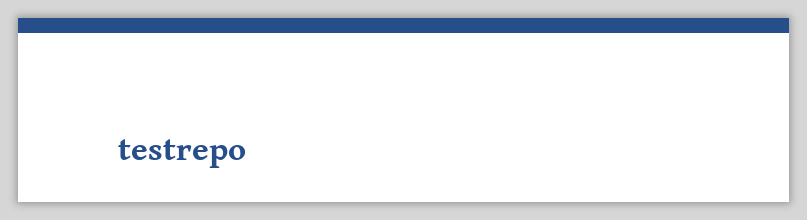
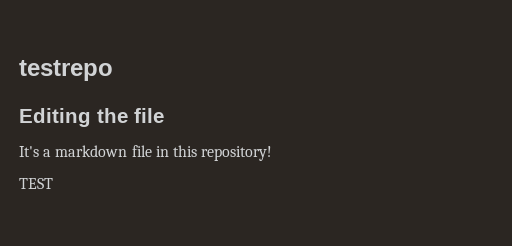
+ Editing the file
+ It's a markdown file in this repository!
+ TEST

